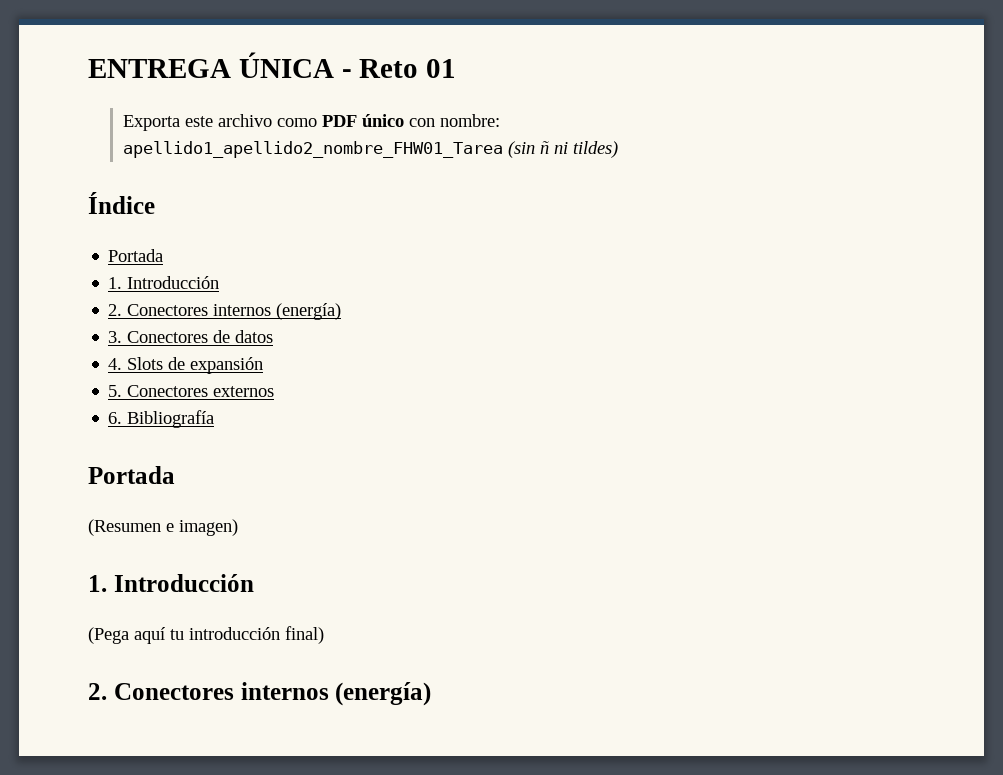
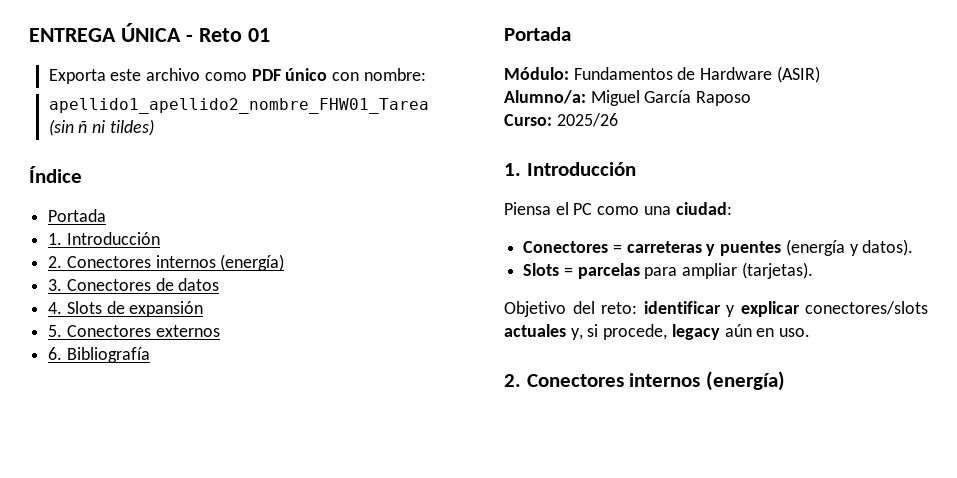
- (Resumen e imagen)
+ Módulo: Fundamentos de Hardware (ASIR)
+ Alumno/a: Miguel García Raposo
+ Curso: 2025/26
  1. Introducción
- (Pega aquí tu introducción final)
+ Piensa el PC como una ciudad:
+ Conectores = carreteras y puentes (energía y datos).
+ Slots = parcelas para ampliar (tarjetas).
+ Objetivo del reto: identificar y explicar conectores/slots actuales y, si procede, legacy aún en uso.

